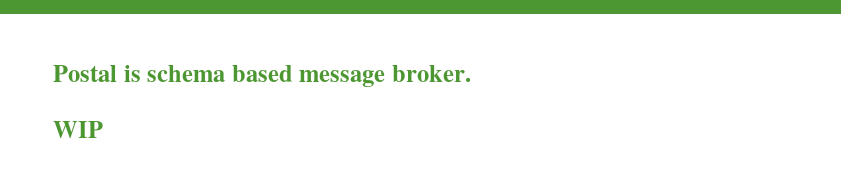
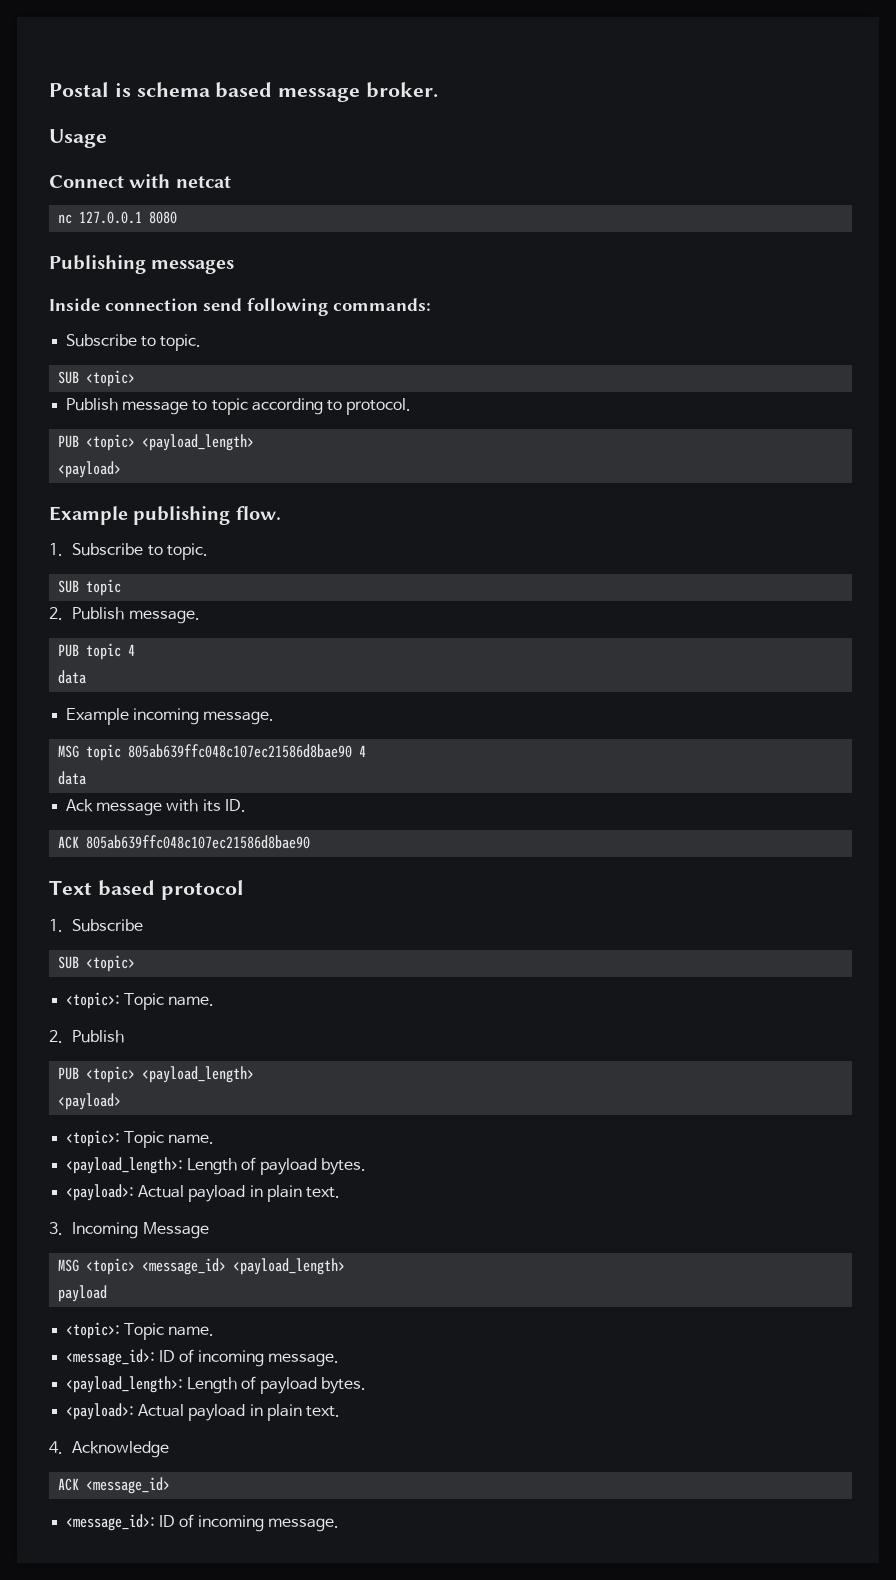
- WIP
+ Usage
+ Connect with netcat
+ nc 127.0.0.1 8080
+ Publishing messages
+ Inside connection send following commands:
+ Subscribe to topic.
+ SUB <topic>
+ Publish message to topic according to protocol.
+ PUB <topic> <payload_length>
+ <payload>
+ Example publishing flow.
+ 1. Subscribe to topic.
+ SUB topic
+ 2. Publish message.
+ PUB topic 4
+ data
+ Example incoming message.
+ MSG topic 805ab639ffc048c107ec21586d8bae90 4
+ data
+ Ack message with its ID.
+ ACK 805ab639ffc048c107ec21586d8bae90
+ Text based protocol
+ 1. Subscribe
+ SUB <topic>
+ <topic>: Topic name.
+ 2. Publish
+ PUB <topic> <payload_length>
+ <payload>
+ <topic>: Topic name.
+ <payload_length>: Length of payload bytes.
+ <payload>: Actual payload in plain text.
+ 3. Incoming Message
+ MSG <topic> <message_id> <payload_length>
+ payload
+ <topic>: Topic name.
+ <message_id>: ID of incoming message.
+ <payload_length>: Length of payload bytes.
+ <payload>: Actual payload in plain text.
+ 4. Acknowledge
+ ACK <message_id>
+ <message_id>: ID of incoming message.

